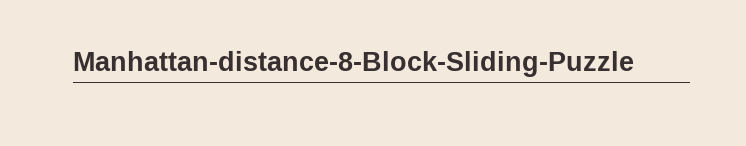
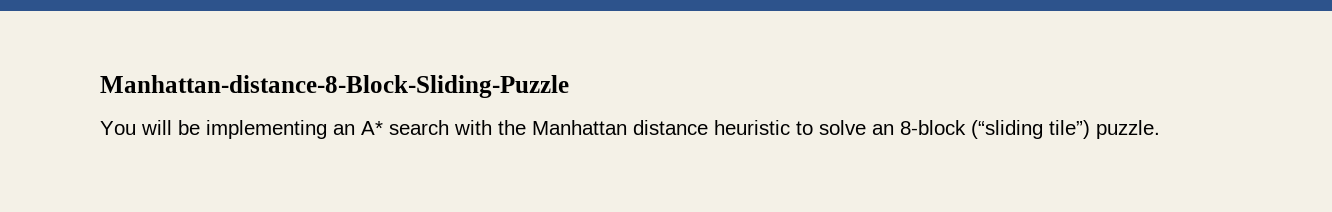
+ You will be implementing an A* search with the Manhattan distance heuristic to solve an 8-block (“sliding tile”) puzzle.

